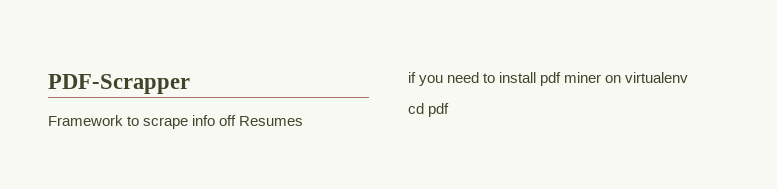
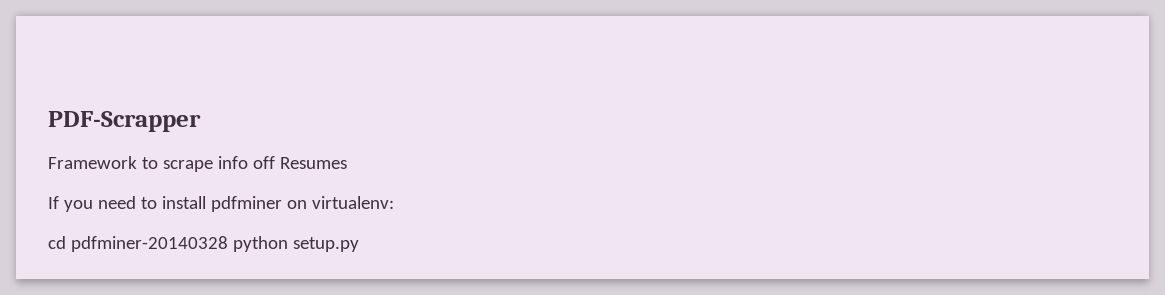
- if you need to install pdf miner on virtualenv
- cd pdf
+ If you need to install pdfminer on virtualenv:
+ cd pdfminer-20140328 python setup.py

